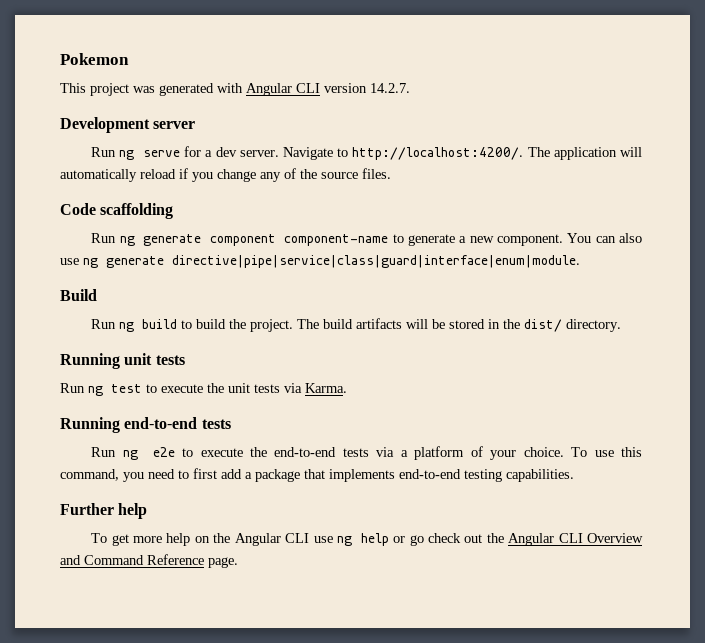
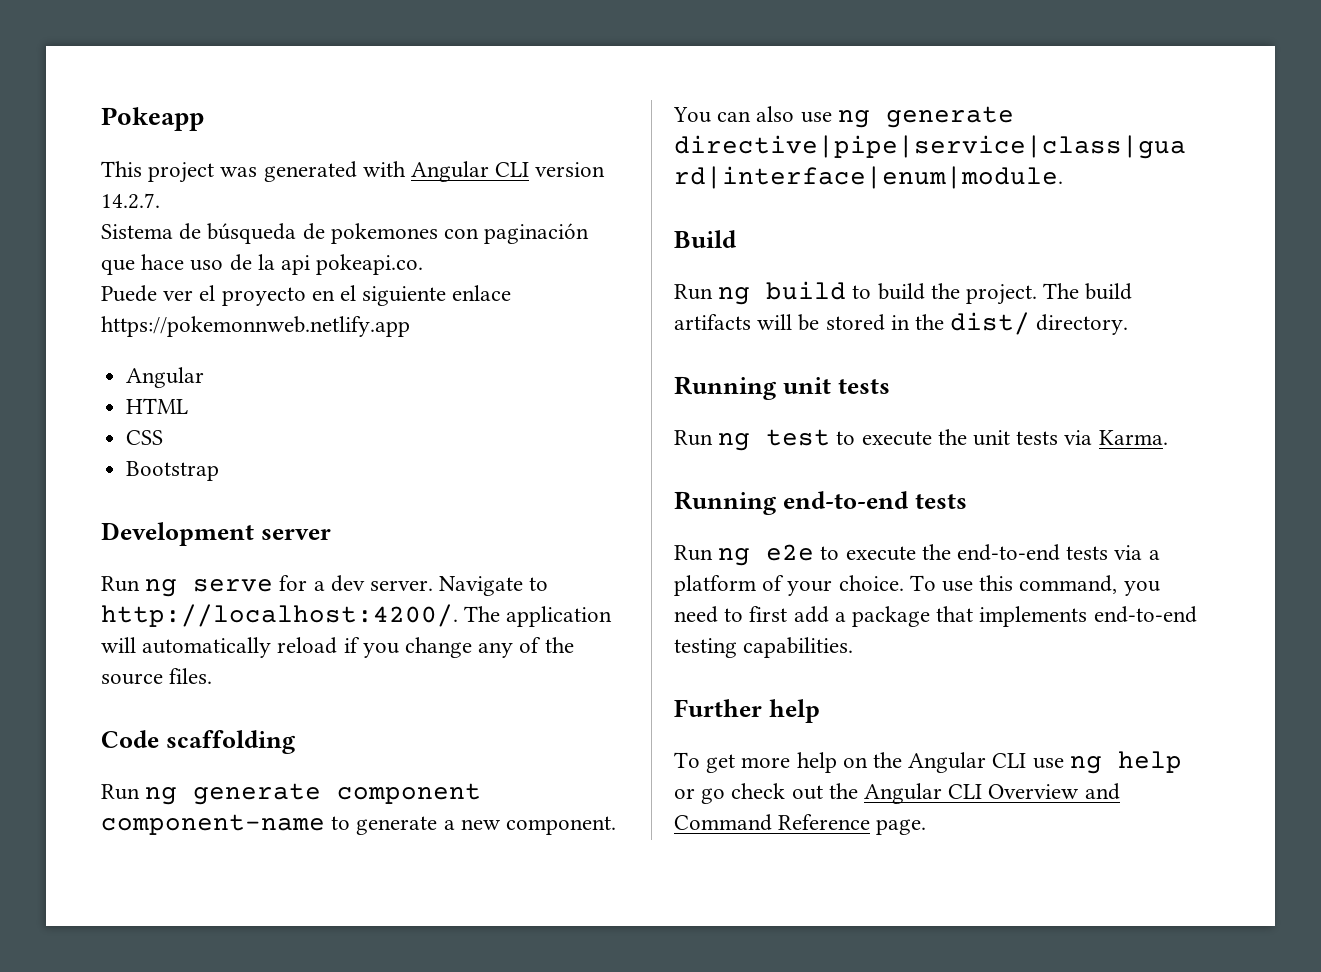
- Pokemon
+ Pokeapp
+ Sistema de búsqueda de pokemones con paginación que hace uso de la api pokeapi.co.
+ Puede ver el proyecto en el siguiente enlace https://pokemonnweb.netlify.app
+ Angular
+ HTML
+ CSS
+ Bootstrap

